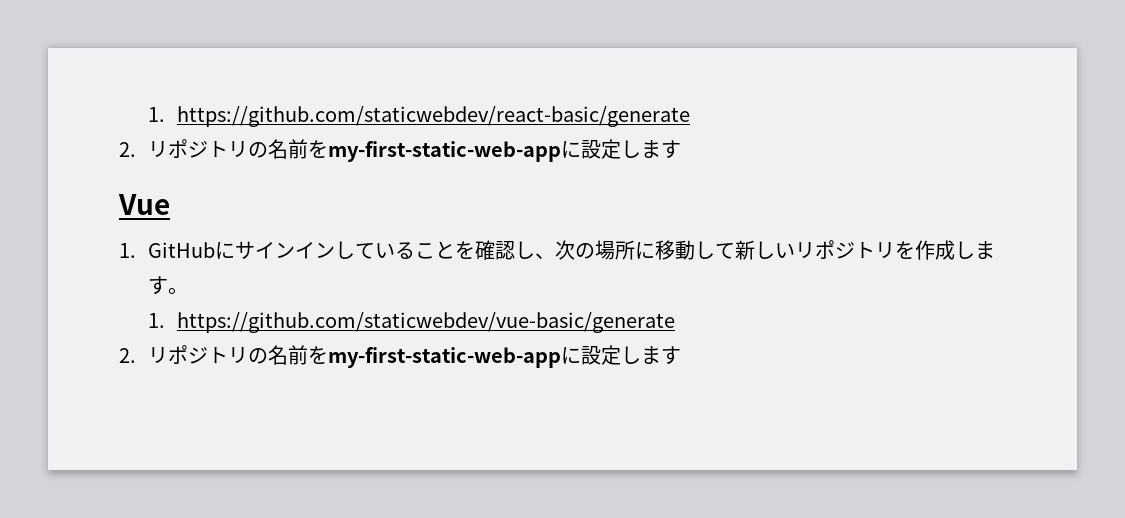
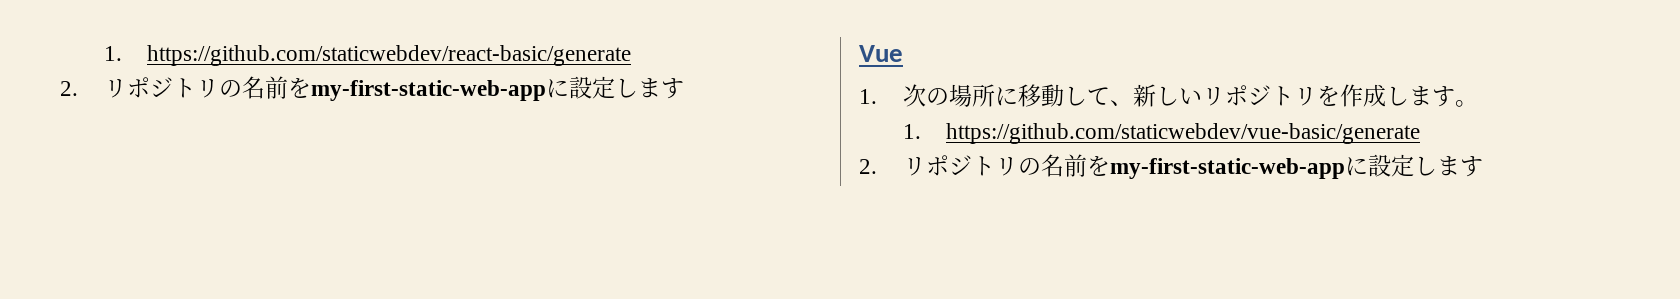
- 1. GitHubにサインインしていることを確認し、次の場所に移動して新しいリポジトリを作成します。
+ 1.次の場所に移動して、新しいリポジトリを作成します。

